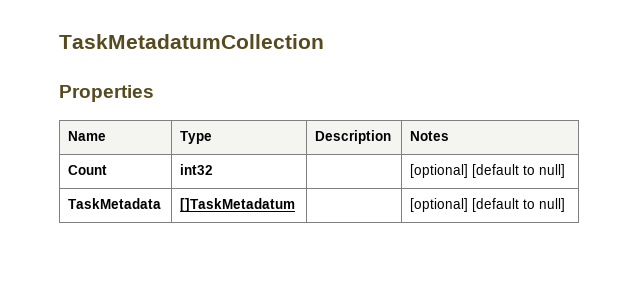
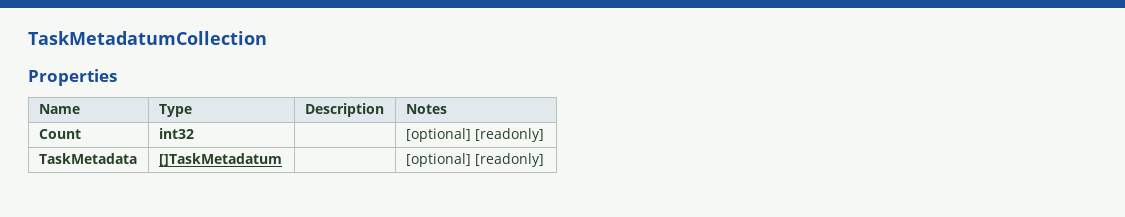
- Count | int32 | | [optional] [default to null]
+ Count | int32 | | [optional] [readonly]
- TaskMetadata | []TaskMetadatum | | [optional] [default to null]
+ TaskMetadata | []TaskMetadatum | | [optional] [readonly]

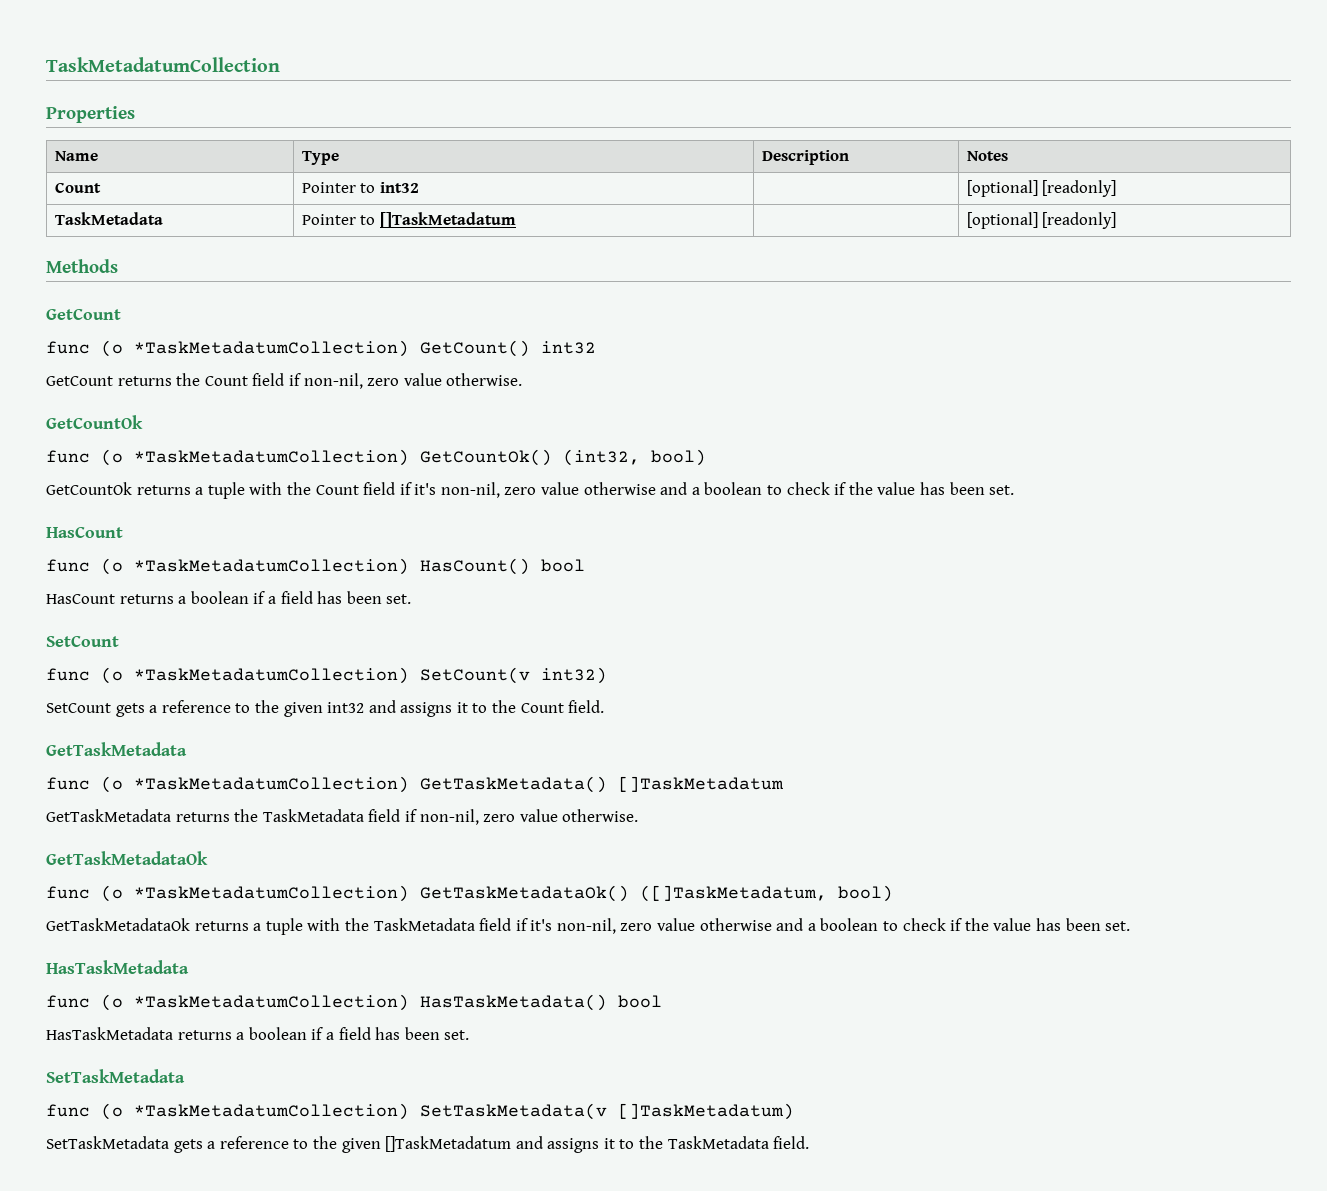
- Count | int32 | | [optional] [readonly]
+ Count | Pointer to int32 | | [optional] [readonly]
- TaskMetadata | []TaskMetadatum | | [optional] [readonly]
+ TaskMetadata | Pointer to []TaskMetadatum | | [optional] [readonly]
+ Methods
+ GetCount
+ func (o *TaskMetadatumCollection) GetCount() int32
+ GetCount returns the Count field if non-nil, zero value otherwise.
+ GetCountOk
+ func (o *TaskMetadatumCollection) GetCountOk() (int32, bool)
+ GetCountOk returns a tuple with the Count field if it's non-nil, zero value otherwise and a boolean to check if the value has been set.
+ HasCount
+ func (o *TaskMetadatumCollection) HasCount() bool
+ HasCount returns a boolean if a field has been set.
+ SetCount
+ func (o *TaskMetadatumCollection) SetCount(v int32)
+ SetCount gets a reference to the given int32 and assigns it to the Count field.
+ GetTaskMetadata
+ func (o *TaskMetadatumCollection) GetTaskMetadata() []TaskMetadatum
+ GetTaskMetadata returns the TaskMetadata field if non-nil, zero value otherwise.
+ GetTaskMetadataOk
+ func (o *TaskMetadatumCollection) GetTaskMetadataOk() ([]TaskMetadatum, bool)
+ GetTaskMetadataOk returns a tuple with the TaskMetadata field if it's non-nil, zero value otherwise and a boolean to check if the value has been set.
+ HasTaskMetadata
+ func (o *TaskMetadatumCollection) HasTaskMetadata() bool
+ HasTaskMetadata returns a boolean if a field has been set.
+ SetTaskMetadata
+ func (o *TaskMetadatumCollection) SetTaskMetadata(v []TaskMetadatum)
+ SetTaskMetadata gets a reference to the given []TaskMetadatum and assigns it to the TaskMetadata field.

